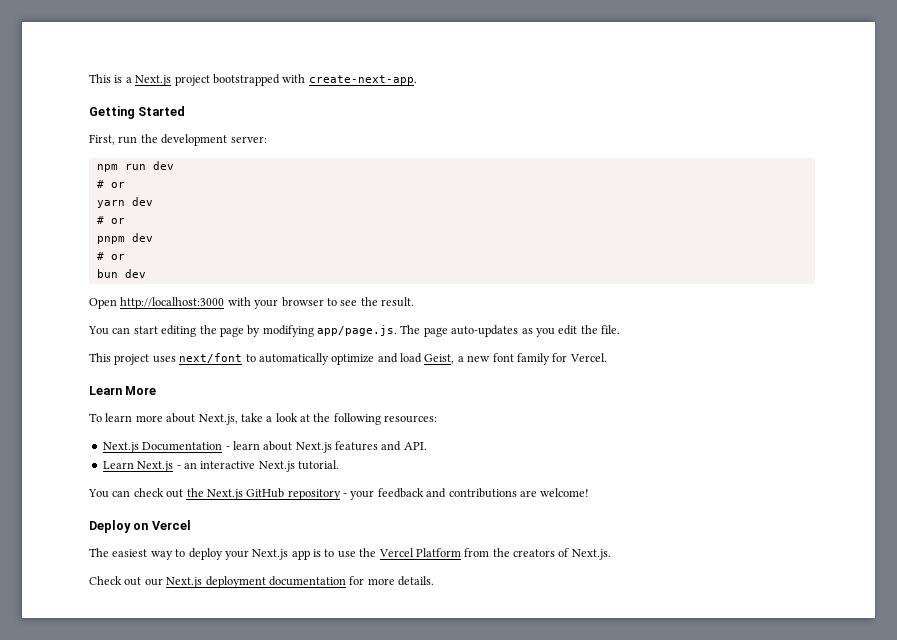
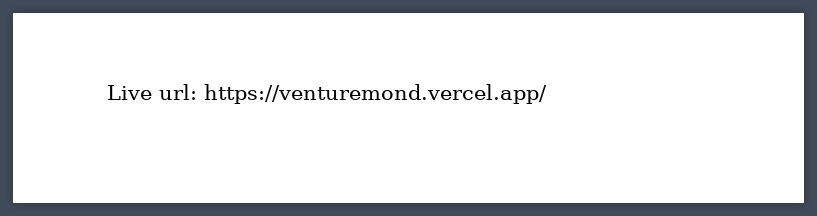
- This is a Next.js project bootstrapped with create-next-app.
- Getting Started
- First, run the development server:
- npm run dev
- # or
- yarn dev
- # or
- pnpm dev
- # or
- bun dev
- Open http://localhost:3000 with your browser to see the result.
- You can start editing the page by modifying app/page.js. The page auto-updates as you edit the file.
- This project uses next/font to automatically optimize and load Geist, a new font family for Vercel.
- Learn More
- To learn more about Next.js, take a look at the following resources:
- Next.js Documentation - learn about Next.js features and API.
- Learn Next.js - an interactive Next.js tutorial.
- You can check out the Next.js GitHub repository - your feedback and contributions are welcome!
- Deploy on Vercel
- The easiest way to deploy your Next.js app is to use the Vercel Platform from the creators of Next.js.
- Check out our Next.js deployment documentation for more details.
+ Live url: https://venturemond.vercel.app/

